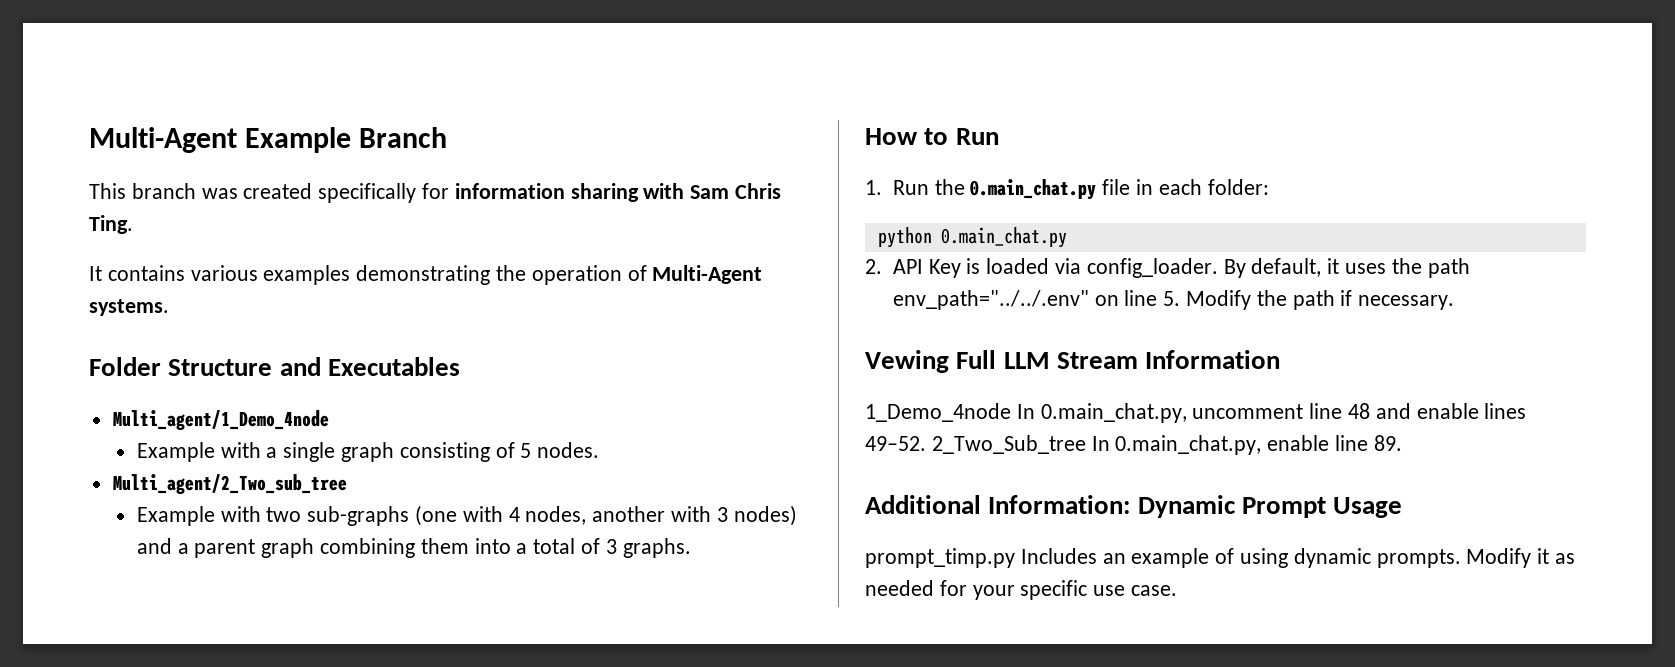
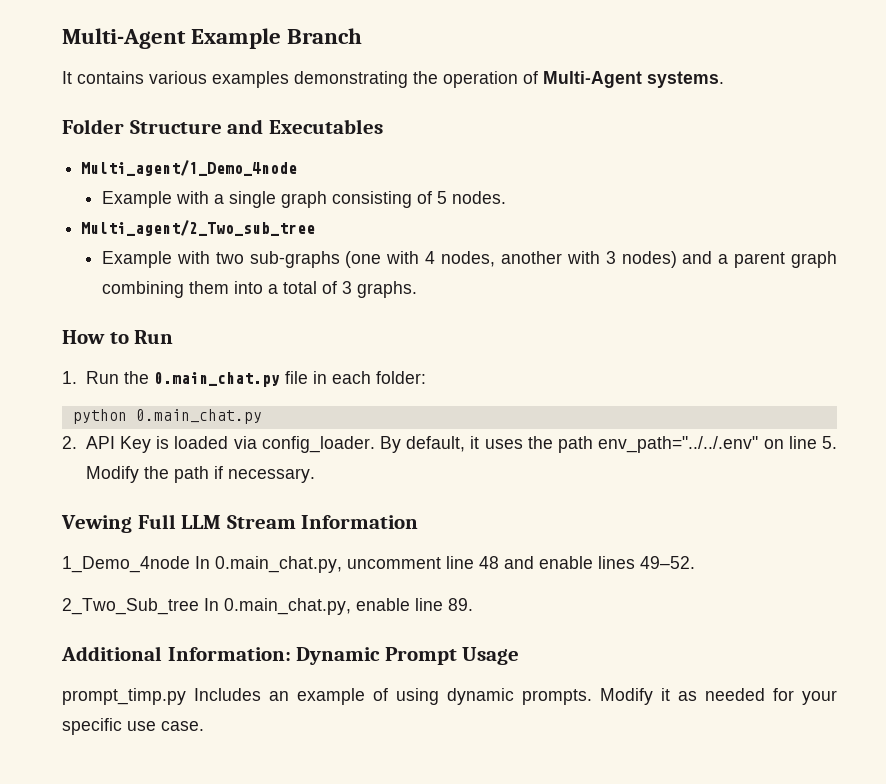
- This branch was created specifically for information sharing with Sam Chris Ting.
- 1_Demo_4node In 0.main_chat.py, uncomment line 48 and enable lines 49–52. 2_Two_Sub_tree In 0.main_chat.py, enable line 89.
+ 1_Demo_4node In 0.main_chat.py, uncomment line 48 and enable lines 49–52.
+ 2_Two_Sub_tree In 0.main_chat.py, enable line 89.

